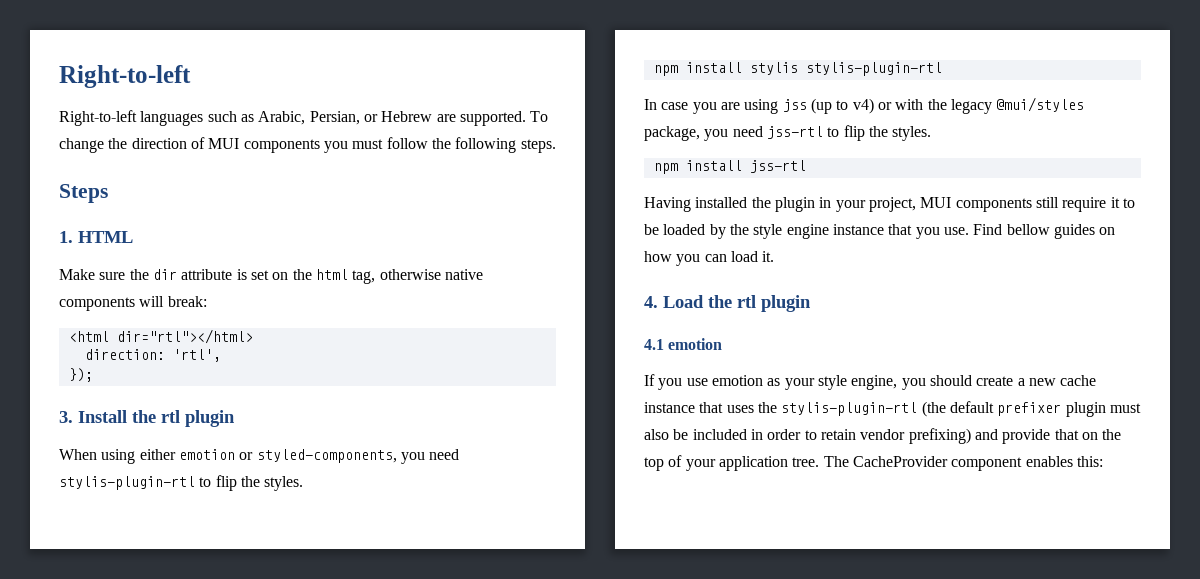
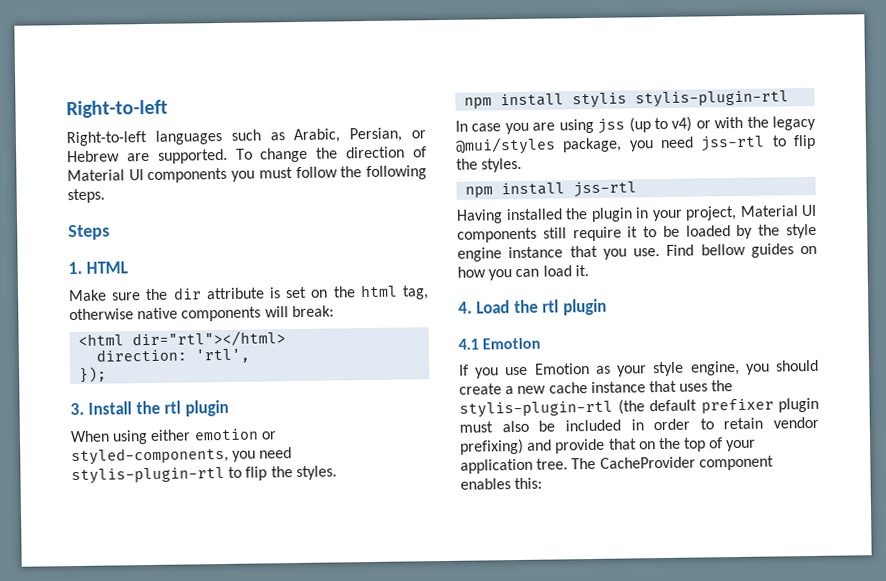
- To change the direction of MUI components you must follow the following steps.
+ To change the direction of Material UI components you must follow the following steps.
- Having installed the plugin in your project, MUI components still require it to be loaded by the style engine instance that you use.
+ Having installed the plugin in your project, Material UI components still require it to be loaded by the style engine instance that you use.
- 4.1 emotion
+ 4.1 Emotion
- If you use emotion as your style engine, you should create a new cache instance that uses the stylis-plugin-rtl (the default prefixer plugin must also be included in order to retain vendor prefixing) and provide that on the top of your application tree.
+ If you use Emotion as your style engine, you should create a new cache instance that uses the stylis-plugin-rtl (the default prefixer plugin must also be included in order to retain vendor prefixing) and provide that on the top of your application tree.

